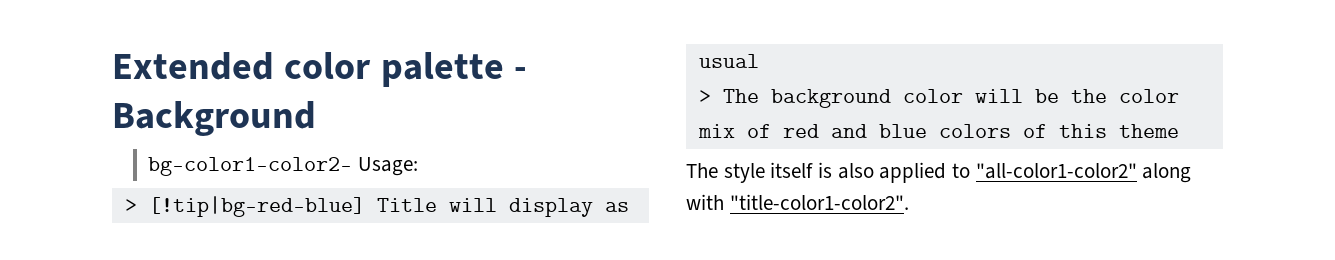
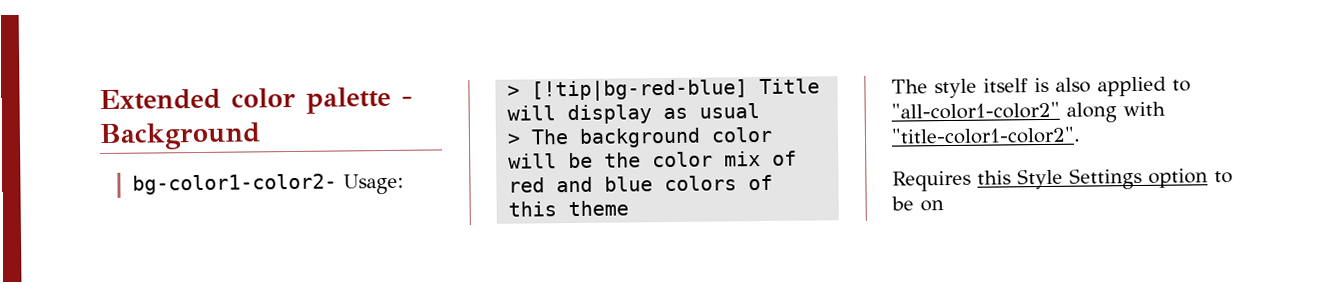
+ Requires this Style Settings option to be on

